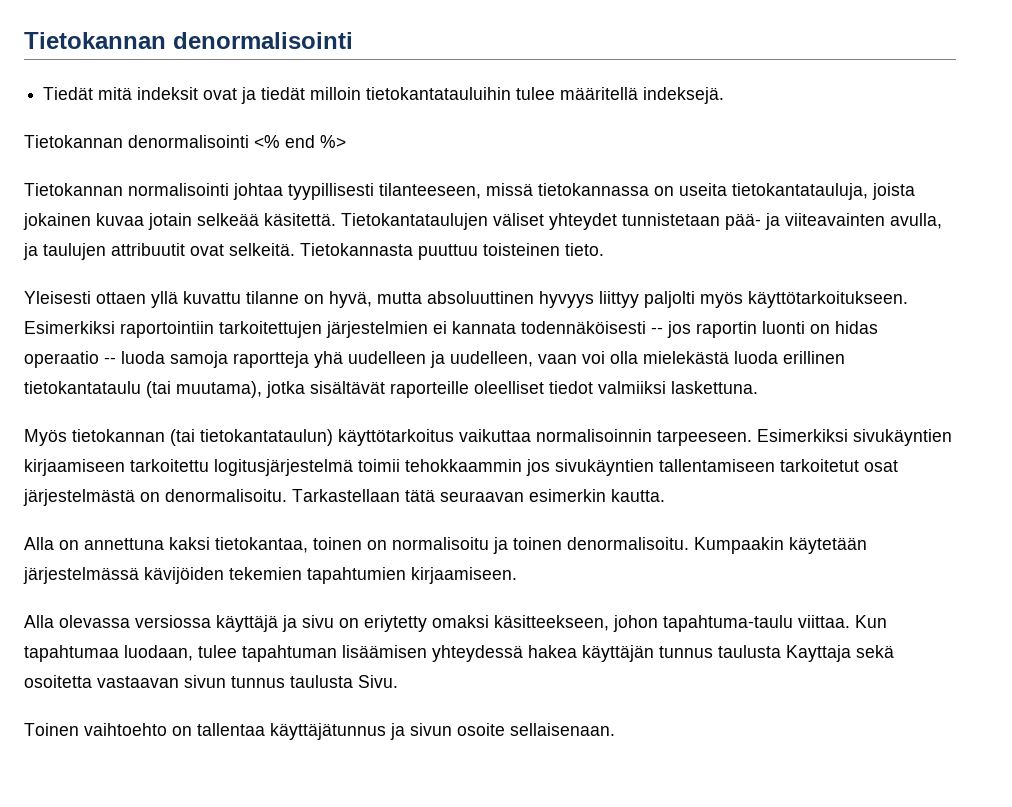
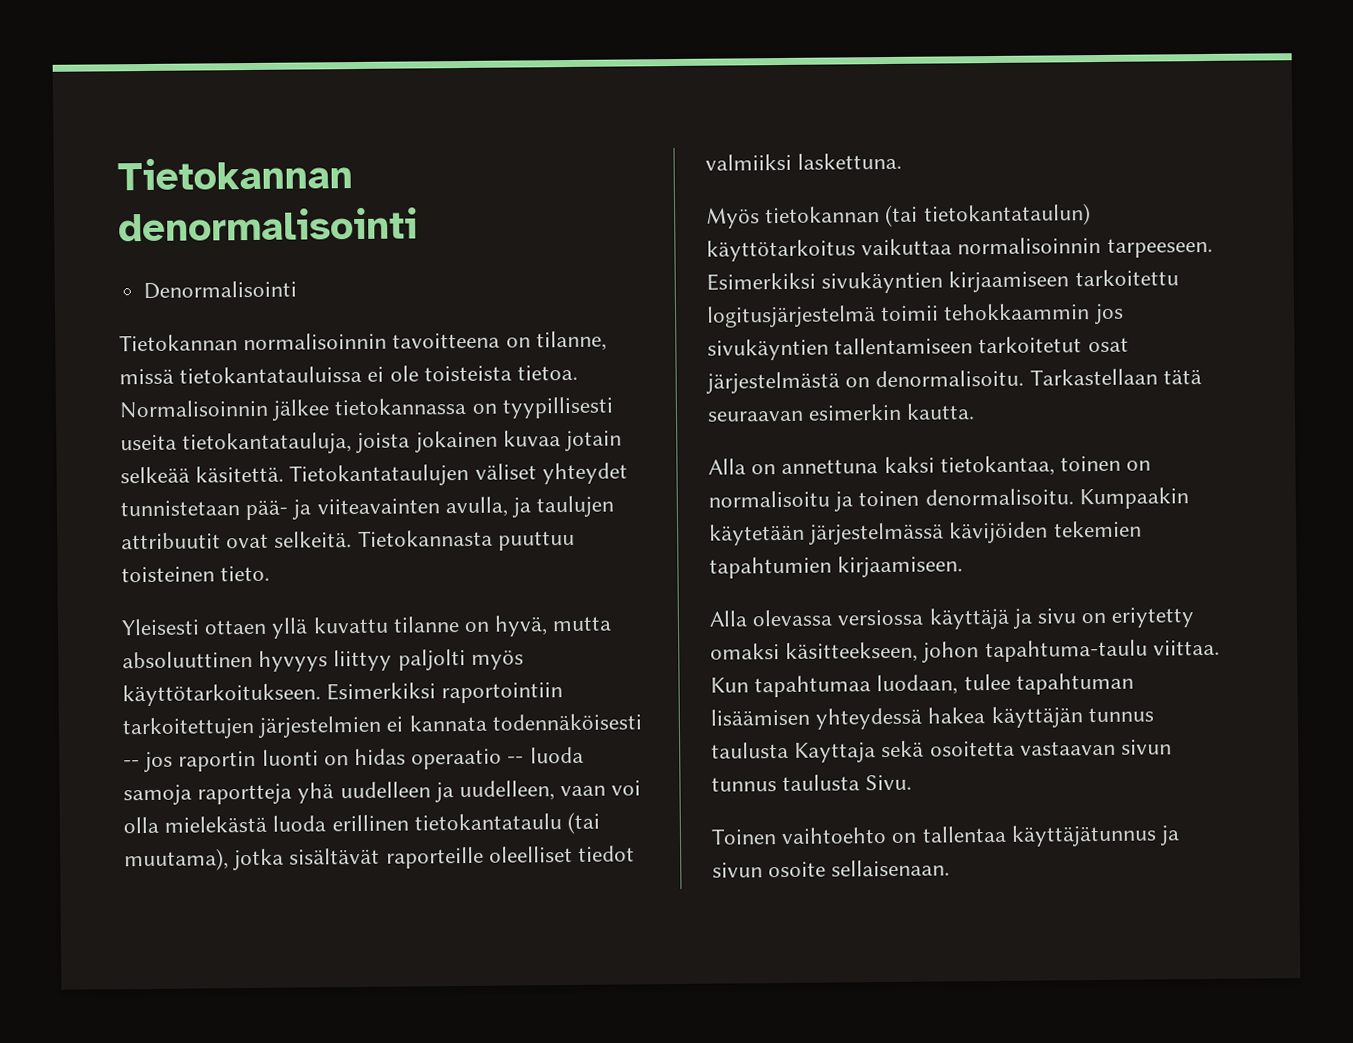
- Tiedät mitä indeksit ovat ja tiedät milloin tietokantatauluihin tulee määritellä indeksejä.
- Tietokannan denormalisointi <% end %>
- Tietokannan normalisointi johtaa tyypillisesti tilanteeseen, missä tietokannassa on useita tietokantatauluja, joista jokainen kuvaa jotain selkeää käsitettä.
+ Denormalisointi
+ Tietokannan normalisoinnin tavoitteena on tilanne, missä tietokantatauluissa ei ole toisteista tietoa. Normalisoinnin jälkee tietokannassa on tyypillisesti useita tietokantatauluja, joista jokainen kuvaa jotain selkeää käsitettä.

